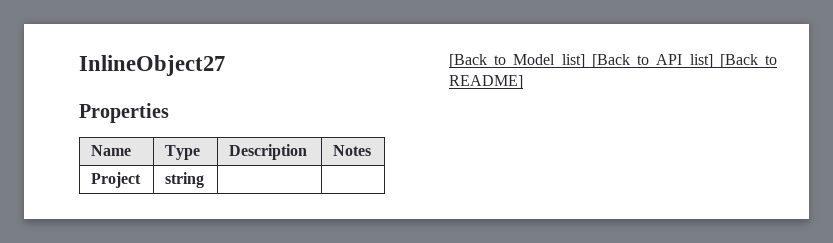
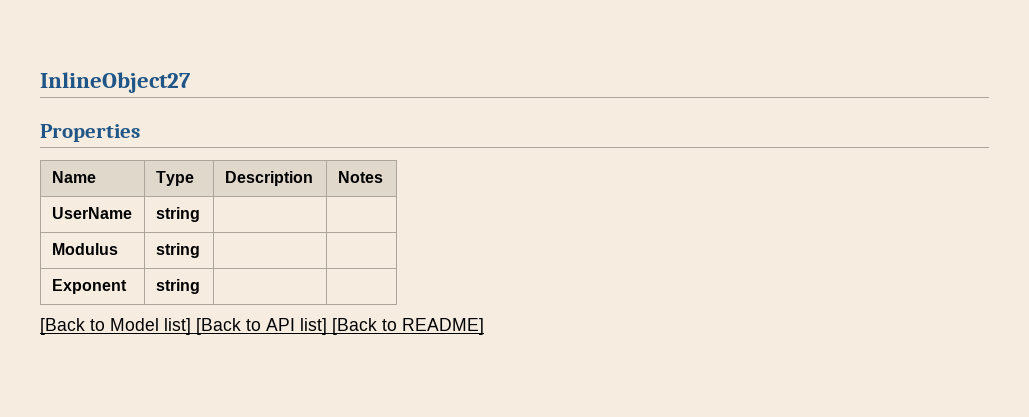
- Project | string | |
+ UserName | string | |
+ Modulus | string | |
+ Exponent | string | |

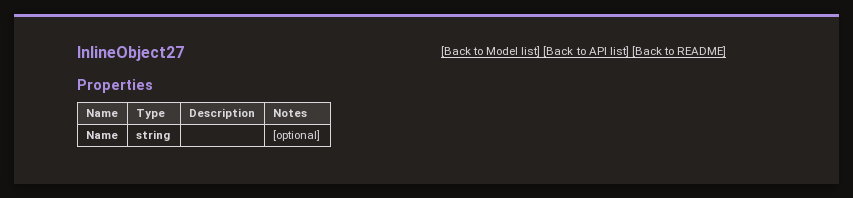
- UserName | string | |
- Modulus | string | |
- Exponent | string | |
+ Name | string | | [optional]

